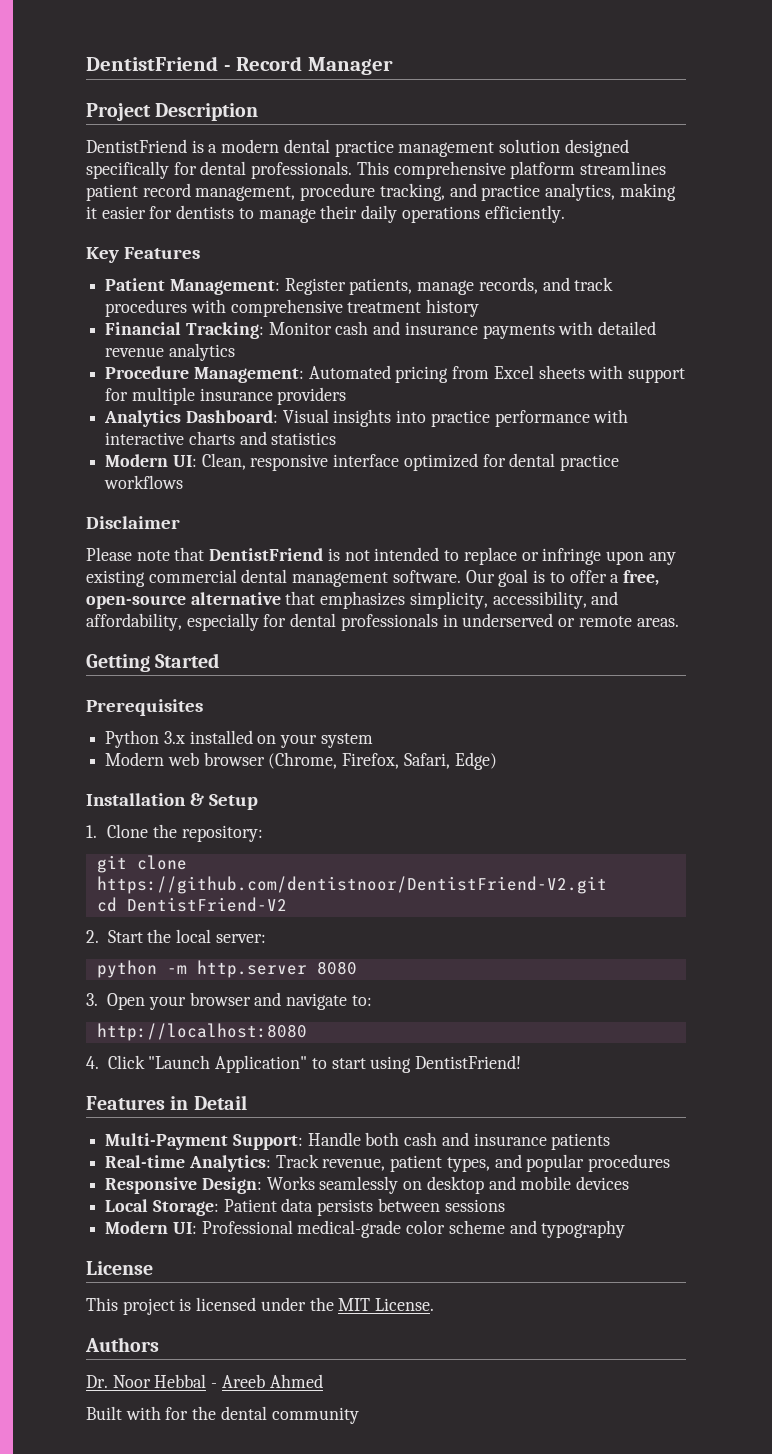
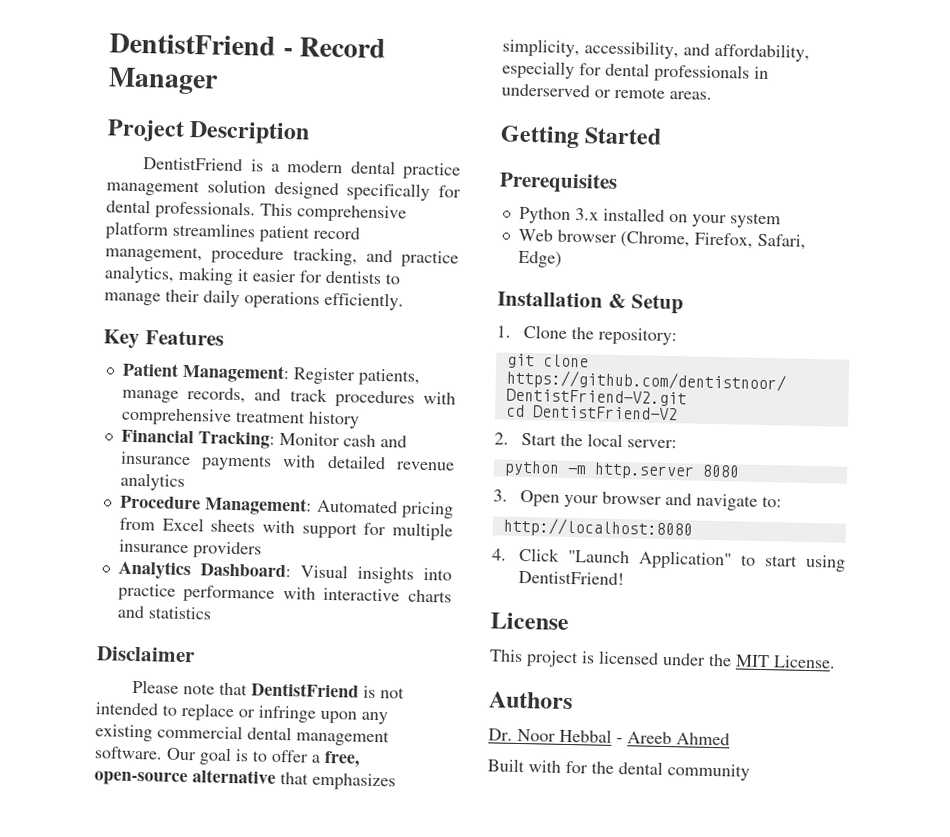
- Modern UI: Clean, responsive interface optimized for dental practice workflows
- Modern web browser (Chrome, Firefox, Safari, Edge)
+ Web browser (Chrome, Firefox, Safari, Edge)
- Features in Detail
- Multi-Payment Support: Handle both cash and insurance patients
- Real-time Analytics: Track revenue, patient types, and popular procedures
- Responsive Design: Works seamlessly on desktop and mobile devices
- Local Storage: Patient data persists between sessions
- Modern UI: Professional medical-grade color scheme and typography

